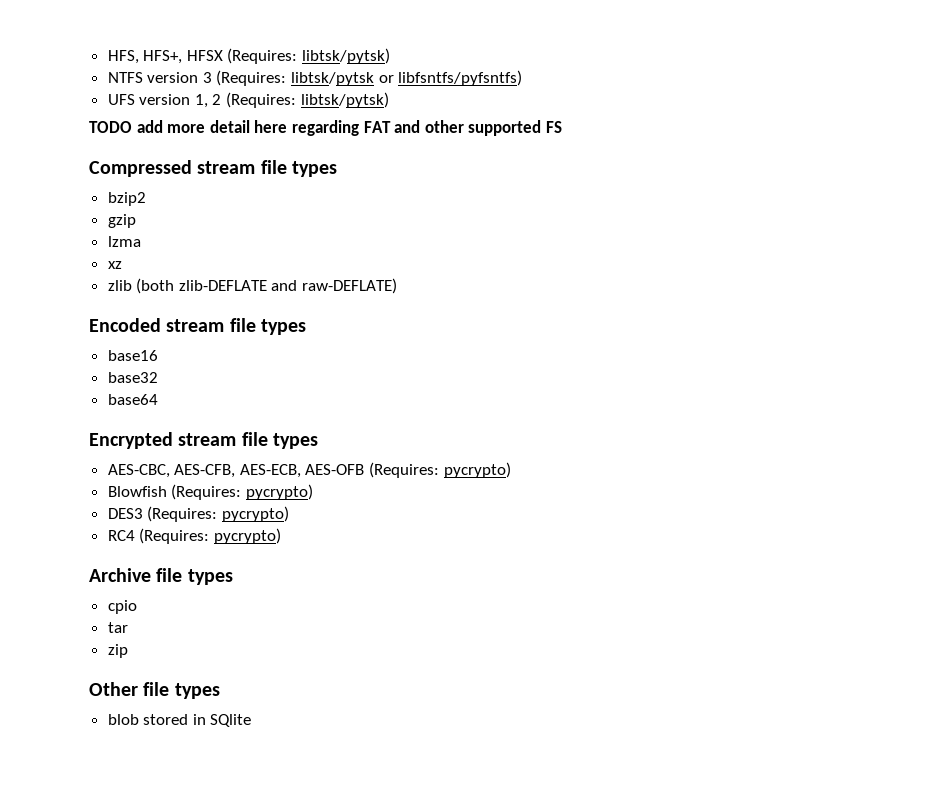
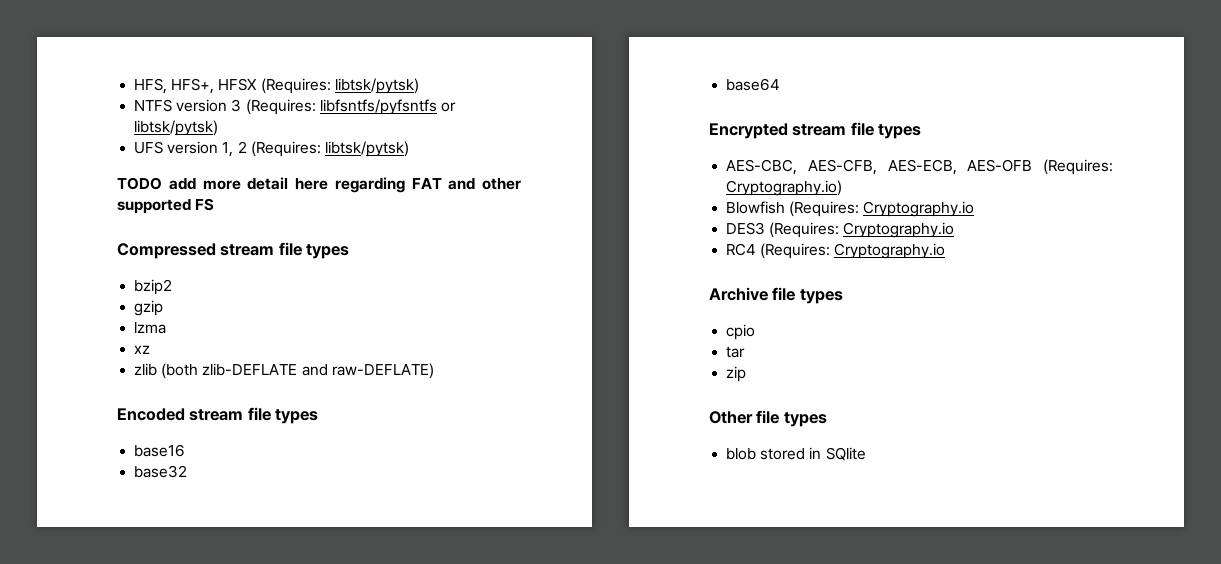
- NTFS version 3 (Requires: libtsk/pytsk or libfsntfs/pyfsntfs)
+ NTFS version 3 (Requires: libfsntfs/pyfsntfs or libtsk/pytsk)
- AES-CBC, AES-CFB, AES-ECB, AES-OFB (Requires: pycrypto)
+ AES-CBC, AES-CFB, AES-ECB, AES-OFB (Requires: Cryptography.io)
- Blowfish (Requires: pycrypto)
+ Blowfish (Requires: Cryptography.io
- DES3 (Requires: pycrypto)
+ DES3 (Requires: Cryptography.io
- RC4 (Requires: pycrypto)
+ RC4 (Requires: Cryptography.io

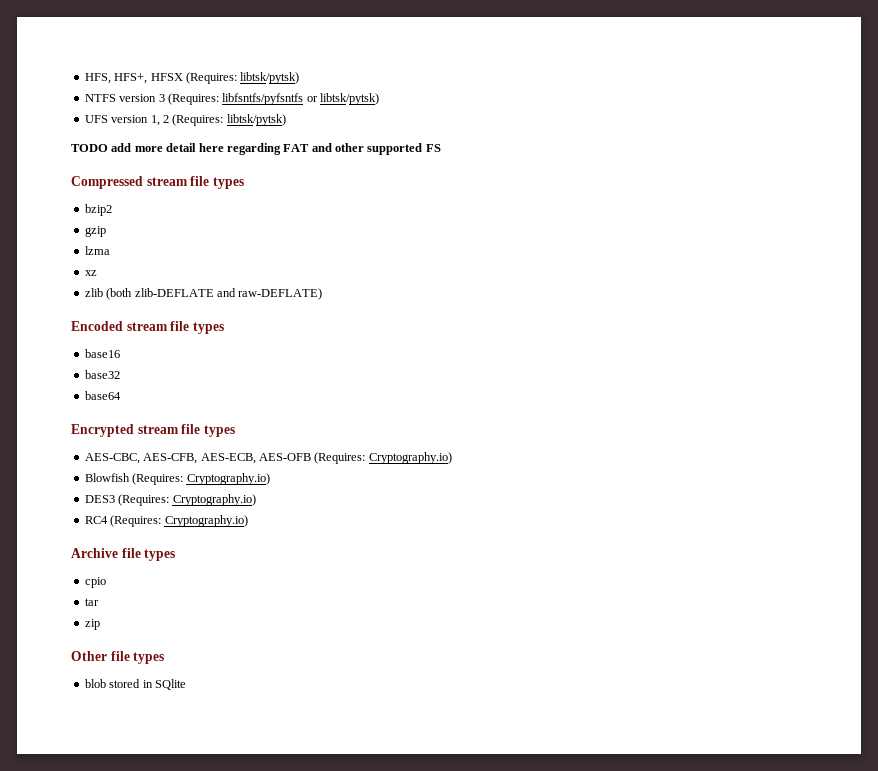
- Blowfish (Requires: Cryptography.io
+ Blowfish (Requires: Cryptography.io)
- DES3 (Requires: Cryptography.io
+ DES3 (Requires: Cryptography.io)
- RC4 (Requires: Cryptography.io
+ RC4 (Requires: Cryptography.io)

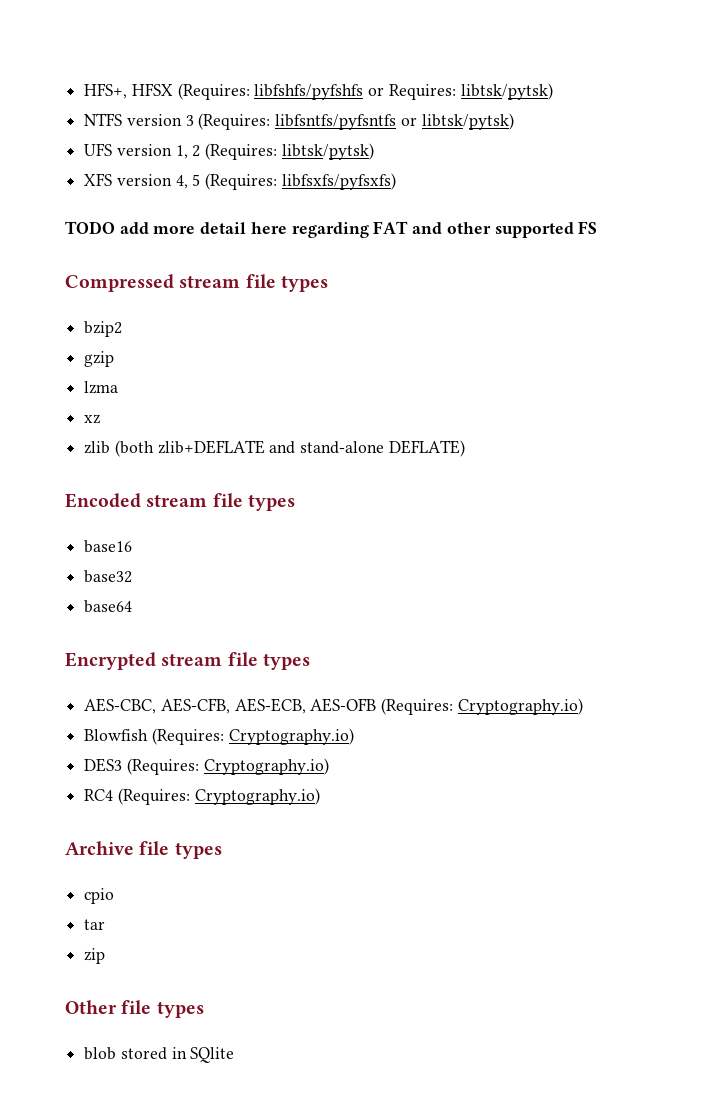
- HFS, HFS+, HFSX (Requires: libtsk/pytsk)
+ HFS+, HFSX (Requires: libfshfs/pyfshfs or Requires: libtsk/pytsk)
+ XFS version 4, 5 (Requires: libfsxfs/pyfsxfs)
- zlib (both zlib-DEFLATE and raw-DEFLATE)
+ zlib (both zlib+DEFLATE and stand-alone DEFLATE)

